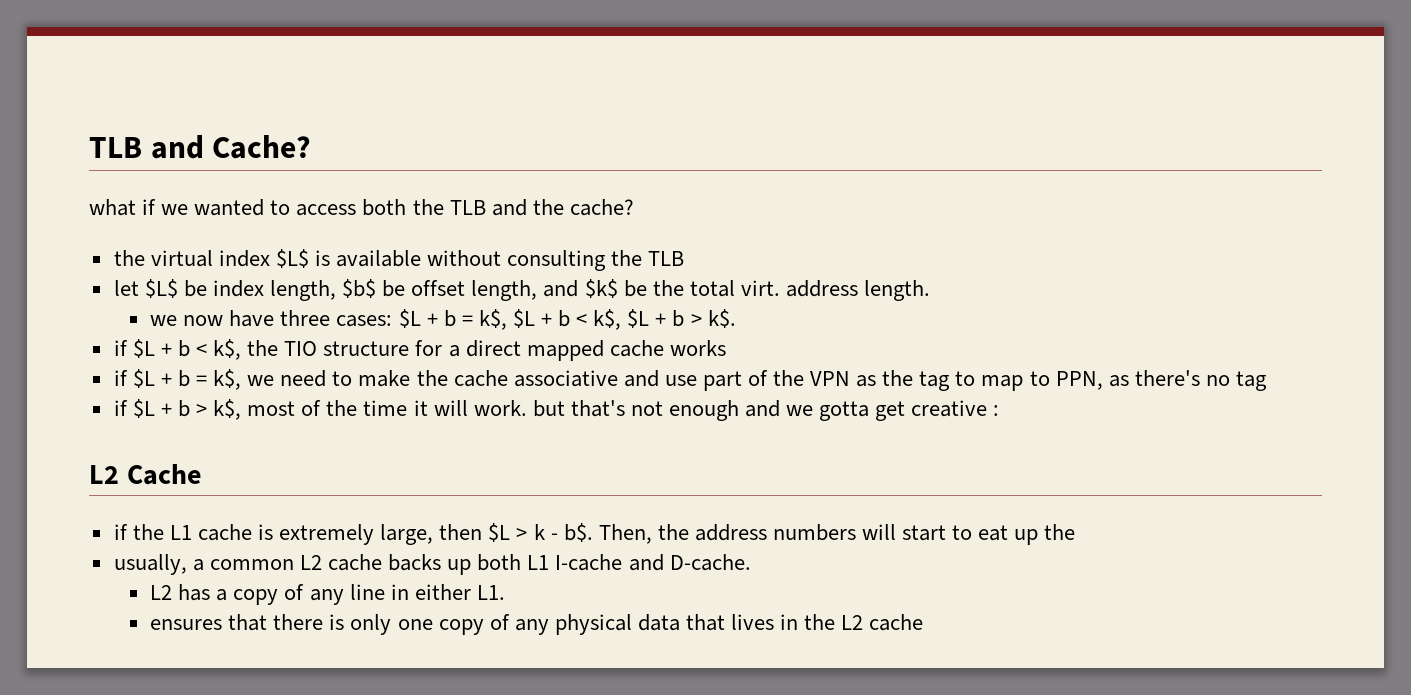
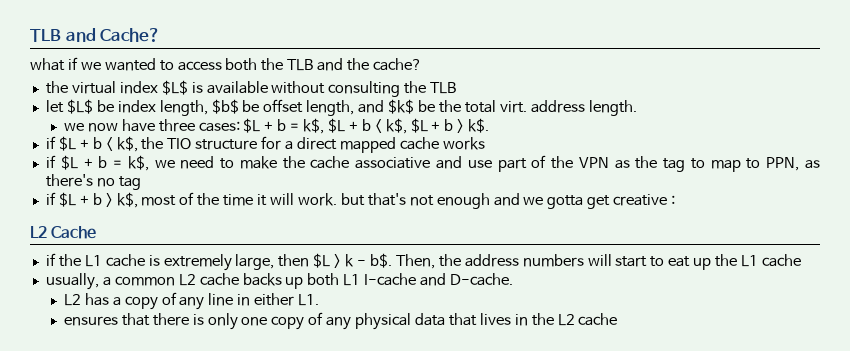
- Then, the address numbers will start to eat up the
+ Then, the address numbers will start to eat up the L1 cache

